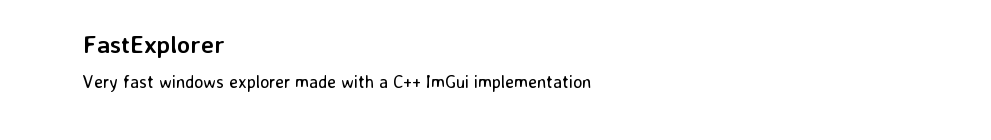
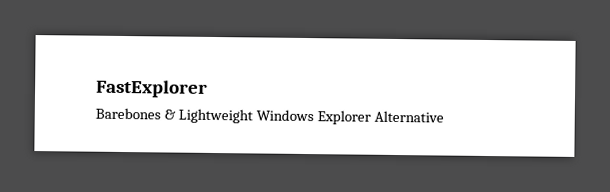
- Very fast windows explorer made with a C++ ImGui implementation
+ Barebones & Lightweight Windows Explorer Alternative

